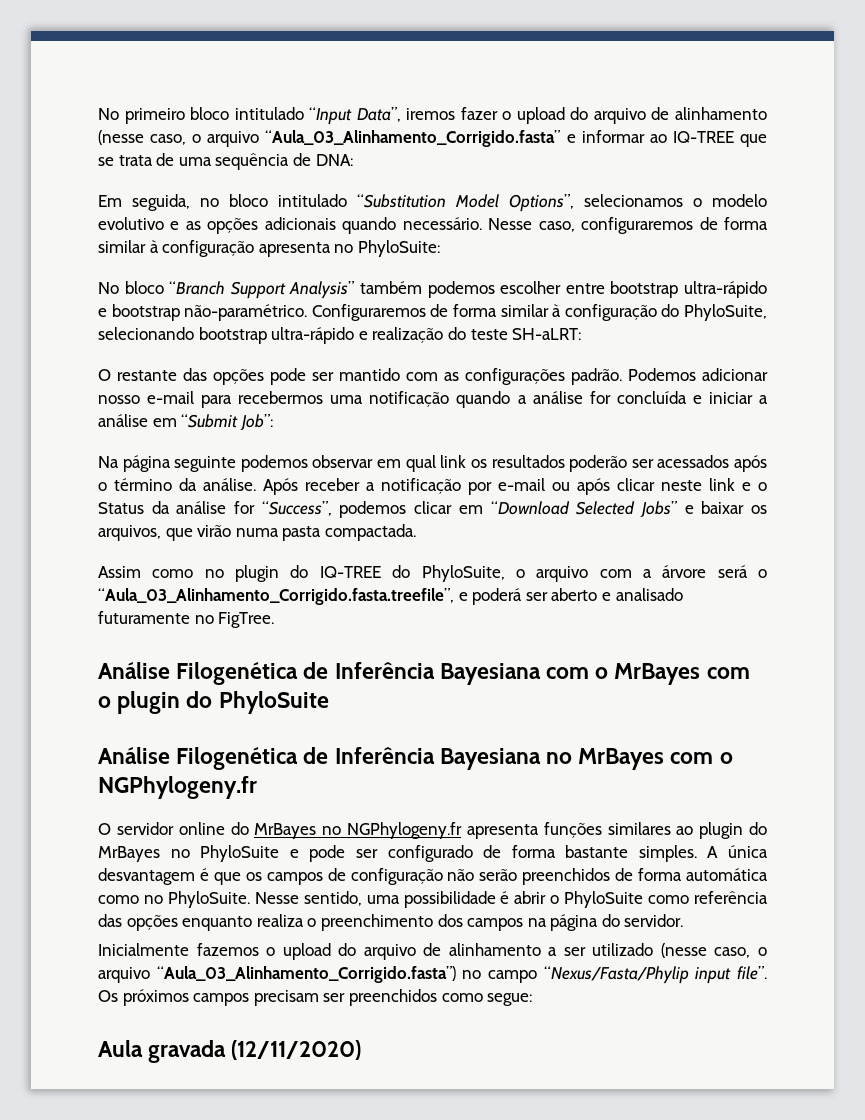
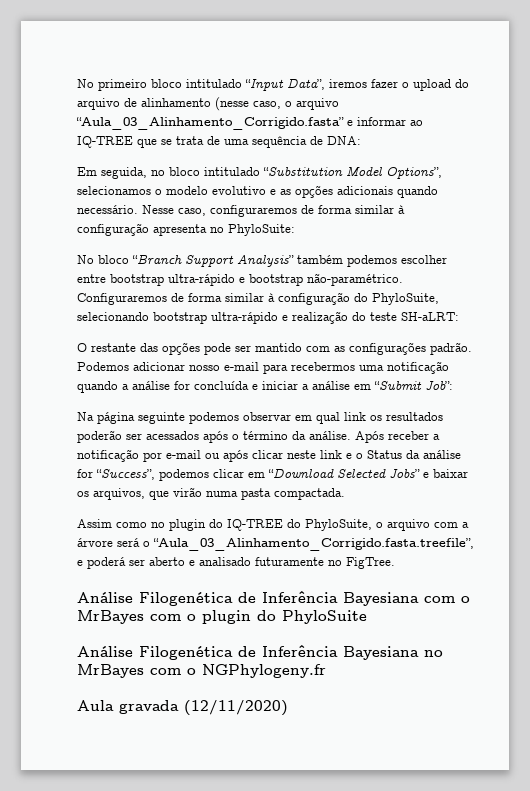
- O servidor online do MrBayes no NGPhylogeny.fr apresenta funções similares ao plugin do MrBayes no PhyloSuite e pode ser configurado de forma bastante simples. A única desvantagem é que os campos de configuração não serão preenchidos de forma automática como no PhyloSuite. Nesse sentido, uma possibilidade é abrir o PhyloSuite como referência das opções enquanto realiza o preenchimento dos campos na página do servidor.
- Inicialmente fazemos o upload do arquivo de alinhamento a ser utilizado (nesse caso, o arquivo “Aula_03_Alinhamento_Corrigido.fasta”) no campo “Nexus/Fasta/Phylip input file”. Os próximos campos precisam ser preenchidos como segue:

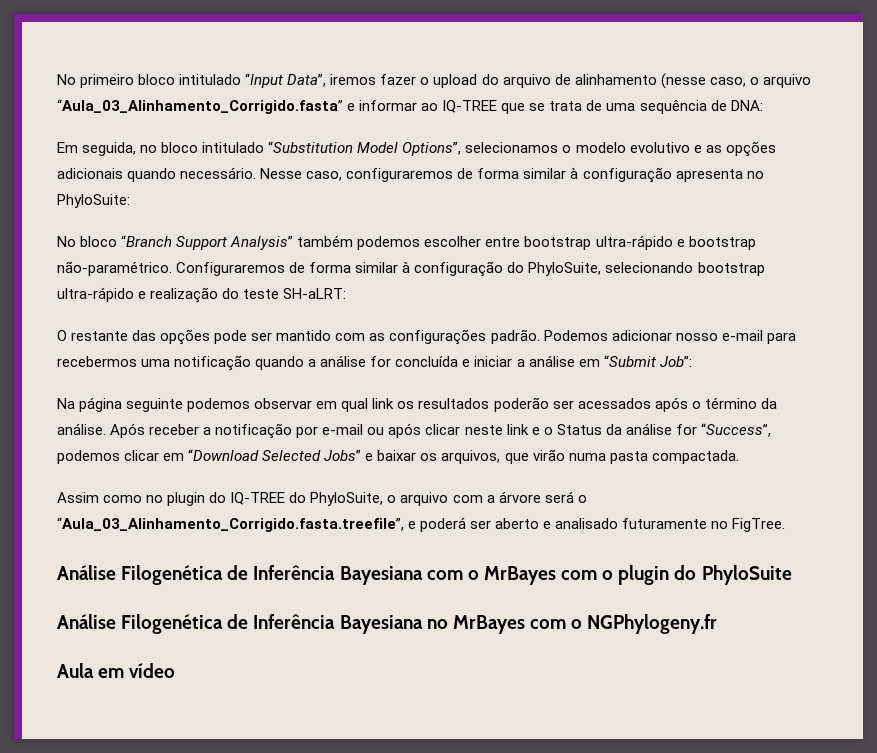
- Aula gravada (12/11/2020)
+ Aula em vídeo

